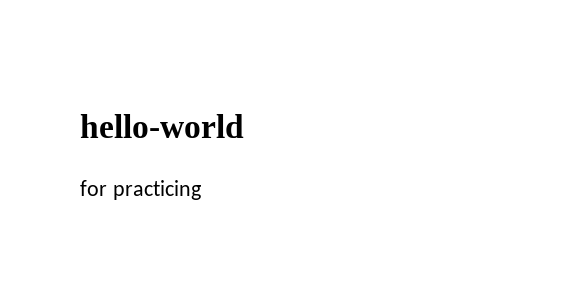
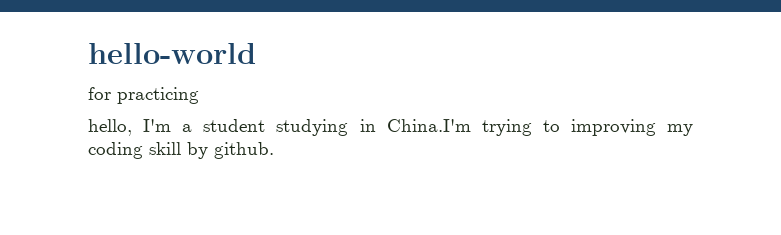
+ hello, I'm a student studying in China.I'm trying to improving my coding skill by github.

